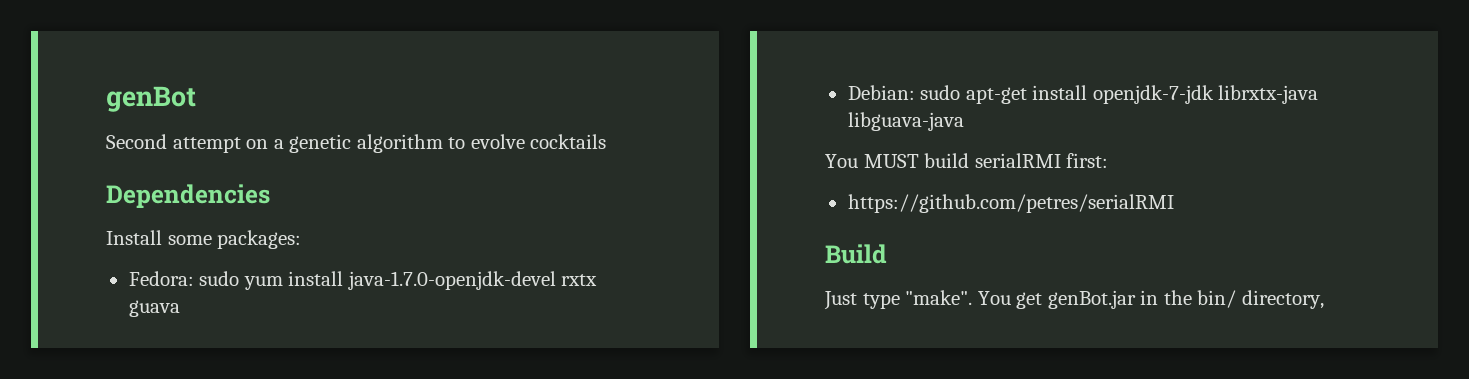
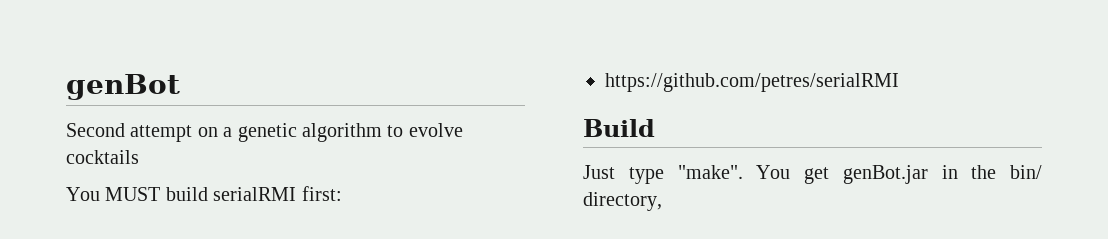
- Dependencies
- Install some packages:
- Fedora: sudo yum install java-1.7.0-openjdk-devel rxtx guava
- Debian: sudo apt-get install openjdk-7-jdk librxtx-java libguava-java

